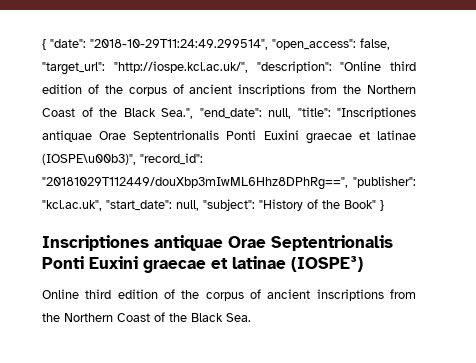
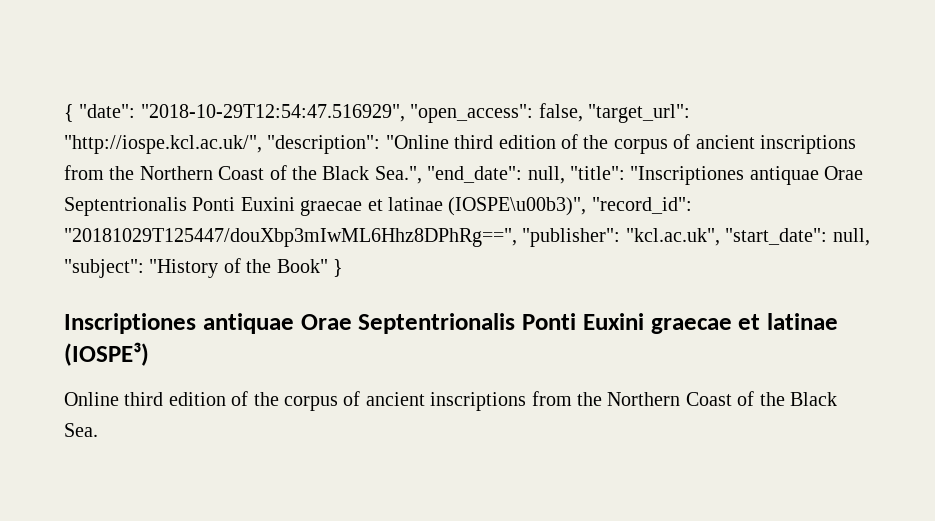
- { "date": "2018-10-29T11:24:49.299514", "open_access": false, "target_url": "http://iospe.kcl.ac.uk/", "description": "Online third edition of the corpus of ancient inscriptions from the Northern Coast of the Black Sea.", "end_date": null, "title": "Inscriptiones antiquae Orae Septentrionalis Ponti Euxini graecae et latinae (IOSPE\u00b3)", "record_id": "20181029T112449/douXbp3mIwML6Hhz8DPhRg==", "publisher": "kcl.ac.uk", "start_date": null, "subject": "History of the Book" }
+ { "date": "2018-10-29T12:54:47.516929", "open_access": false, "target_url": "http://iospe.kcl.ac.uk/", "description": "Online third edition of the corpus of ancient inscriptions from the Northern Coast of the Black Sea.", "end_date": null, "title": "Inscriptiones antiquae Orae Septentrionalis Ponti Euxini graecae et latinae (IOSPE\u00b3)", "record_id": "20181029T125447/douXbp3mIwML6Hhz8DPhRg==", "publisher": "kcl.ac.uk", "start_date": null, "subject": "History of the Book" }

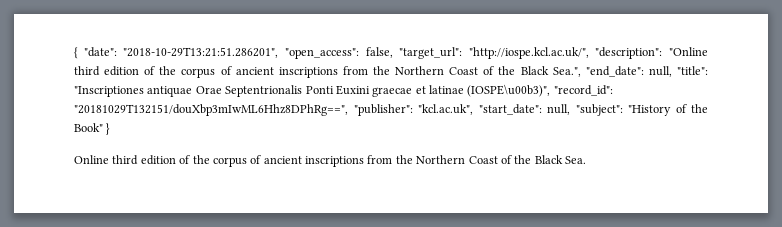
- { "date": "2018-10-29T12:54:47.516929", "open_access": false, "target_url": "http://iospe.kcl.ac.uk/", "description": "Online third edition of the corpus of ancient inscriptions from the Northern Coast of the Black Sea.", "end_date": null, "title": "Inscriptiones antiquae Orae Septentrionalis Ponti Euxini graecae et latinae (IOSPE\u00b3)", "record_id": "20181029T125447/douXbp3mIwML6Hhz8DPhRg==", "publisher": "kcl.ac.uk", "start_date": null, "subject": "History of the Book" }
+ { "date": "2018-10-29T13:21:51.286201", "open_access": false, "target_url": "http://iospe.kcl.ac.uk/", "description": "Online third edition of the corpus of ancient inscriptions from the Northern Coast of the Black Sea.", "end_date": null, "title": "Inscriptiones antiquae Orae Septentrionalis Ponti Euxini graecae et latinae (IOSPE\u00b3)", "record_id": "20181029T132151/douXbp3mIwML6Hhz8DPhRg==", "publisher": "kcl.ac.uk", "start_date": null, "subject": "History of the Book" }
- Inscriptiones antiquae Orae Septentrionalis Ponti Euxini graecae et latinae (IOSPE³)

